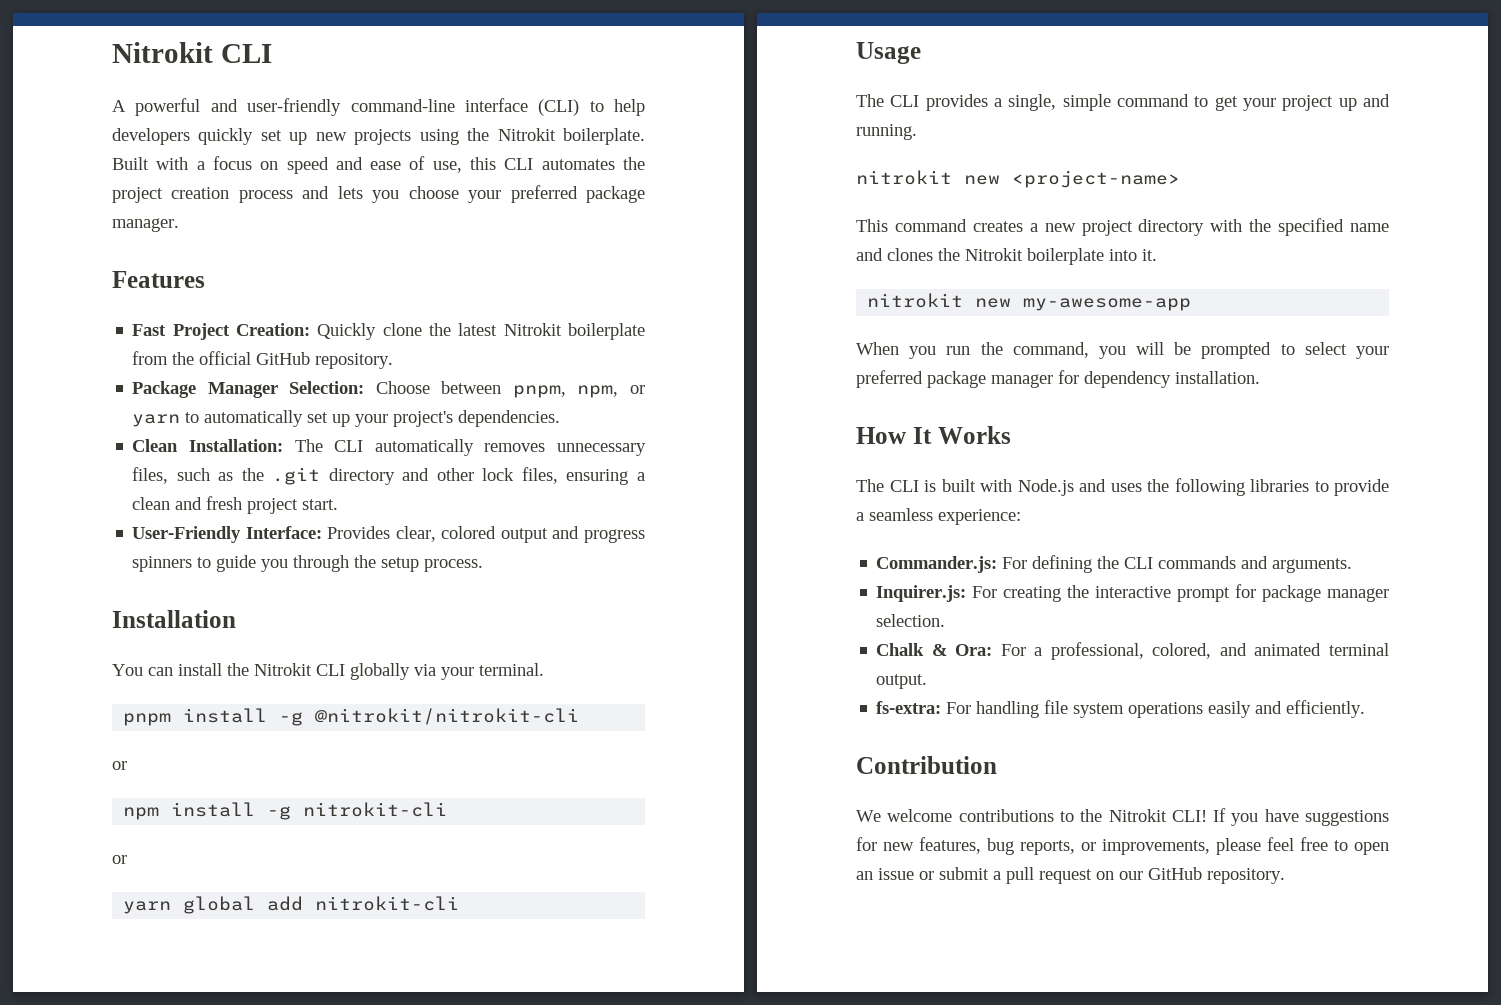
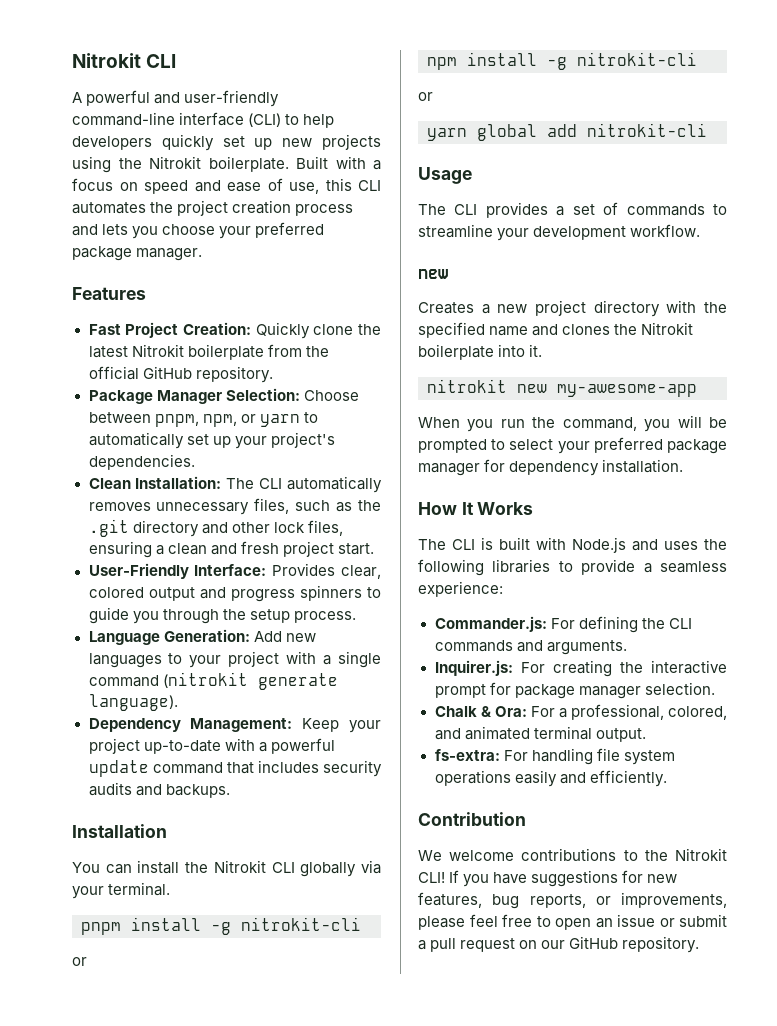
+ Language Generation: Add new languages to your project with a single command (nitrokit generate language).
+ Dependency Management: Keep your project up-to-date with a powerful update command that includes security audits and backups.
- pnpm install -g @nitrokit/nitrokit-cli
+ pnpm install -g nitrokit-cli
- The CLI provides a single, simple command to get your project up and running.
- nitrokit new <project-name>
- This command creates a new project directory with the specified name and clones the Nitrokit boilerplate into it.
+ The CLI provides a set of commands to streamline your development workflow.
+ new
+ Creates a new project directory with the specified name and clones the Nitrokit boilerplate into it.

